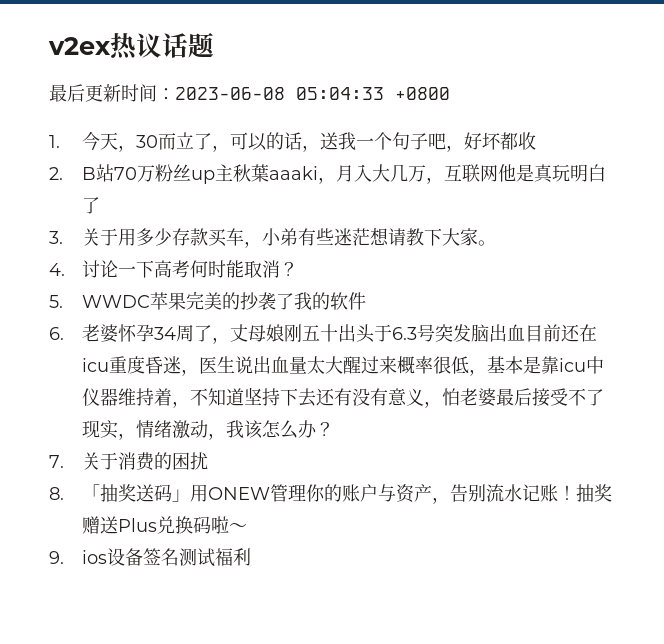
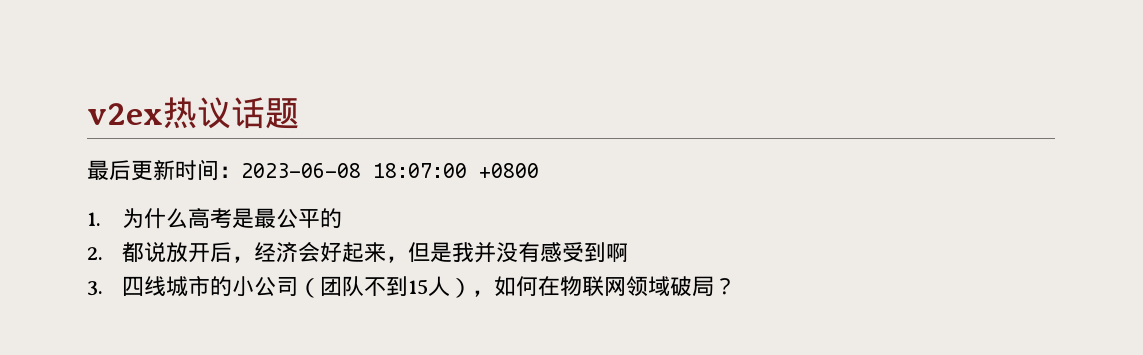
- 最后更新时间：2023-06-08 05:04:33 +0800
+ 最后更新时间：2023-06-08 18:07:00 +0800
- 1.今天，30而立了，可以的话，送我一个句子吧，好坏都收
- 2. B站70万粉丝up主秋葉aaaki，月入大几万，互联网他是真玩明白了
- 3.关于用多少存款买车，小弟有些迷茫想请教下大家。
- 4.讨论一下高考何时能取消？
- 5. WWDC苹果完美的抄袭了我的软件
- 6.老婆怀孕34周了，丈母娘刚五十出头于6.3号突发脑出血目前还在icu重度昏迷，医生说出血量太大醒过来概率很低，基本是靠icu中仪器维持着，不知道坚持下去还有没有意义，怕老婆最后接受不了现实，情绪激动，我该怎么办？
- 7.关于消费的困扰
- 8.「抽奖送码」用ONEW管理你的账户与资产，告别流水记账！抽奖赠送Plus兑换码啦～
- 9. ios设备签名测试福利
+ 1.为什么高考是最公平的
+ 2.都说放开后，经济会好起来，但是我并没有感受到啊
+ 3.四线城市的小公司（团队不到15人），如何在物联网领域破局？

